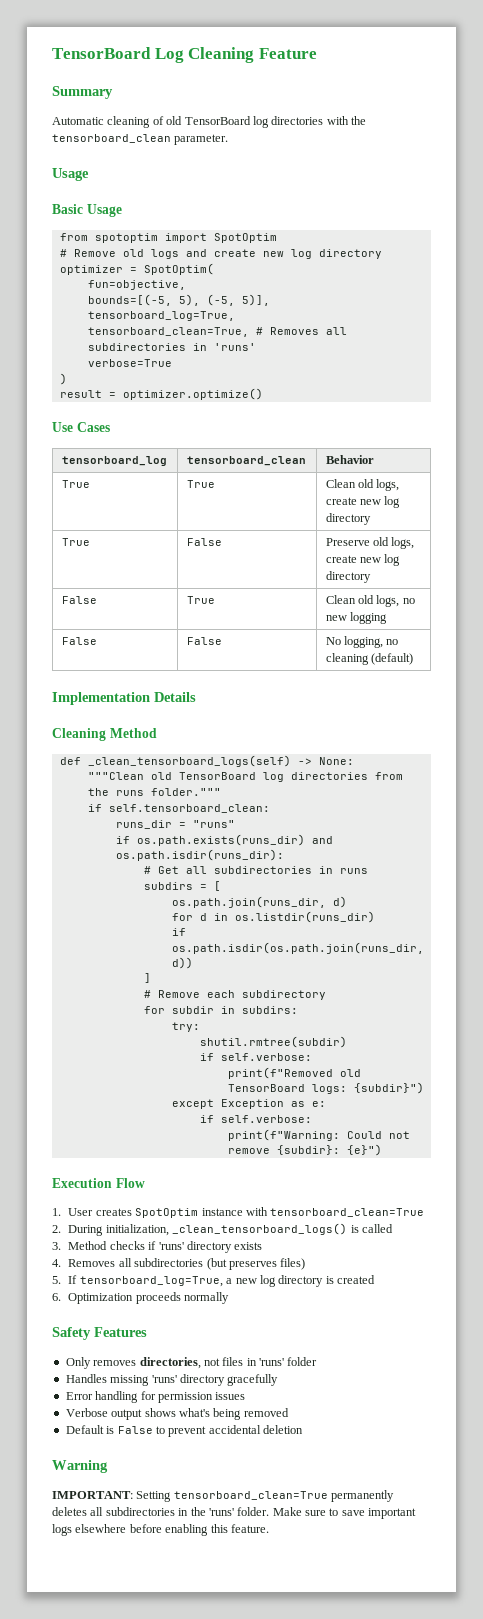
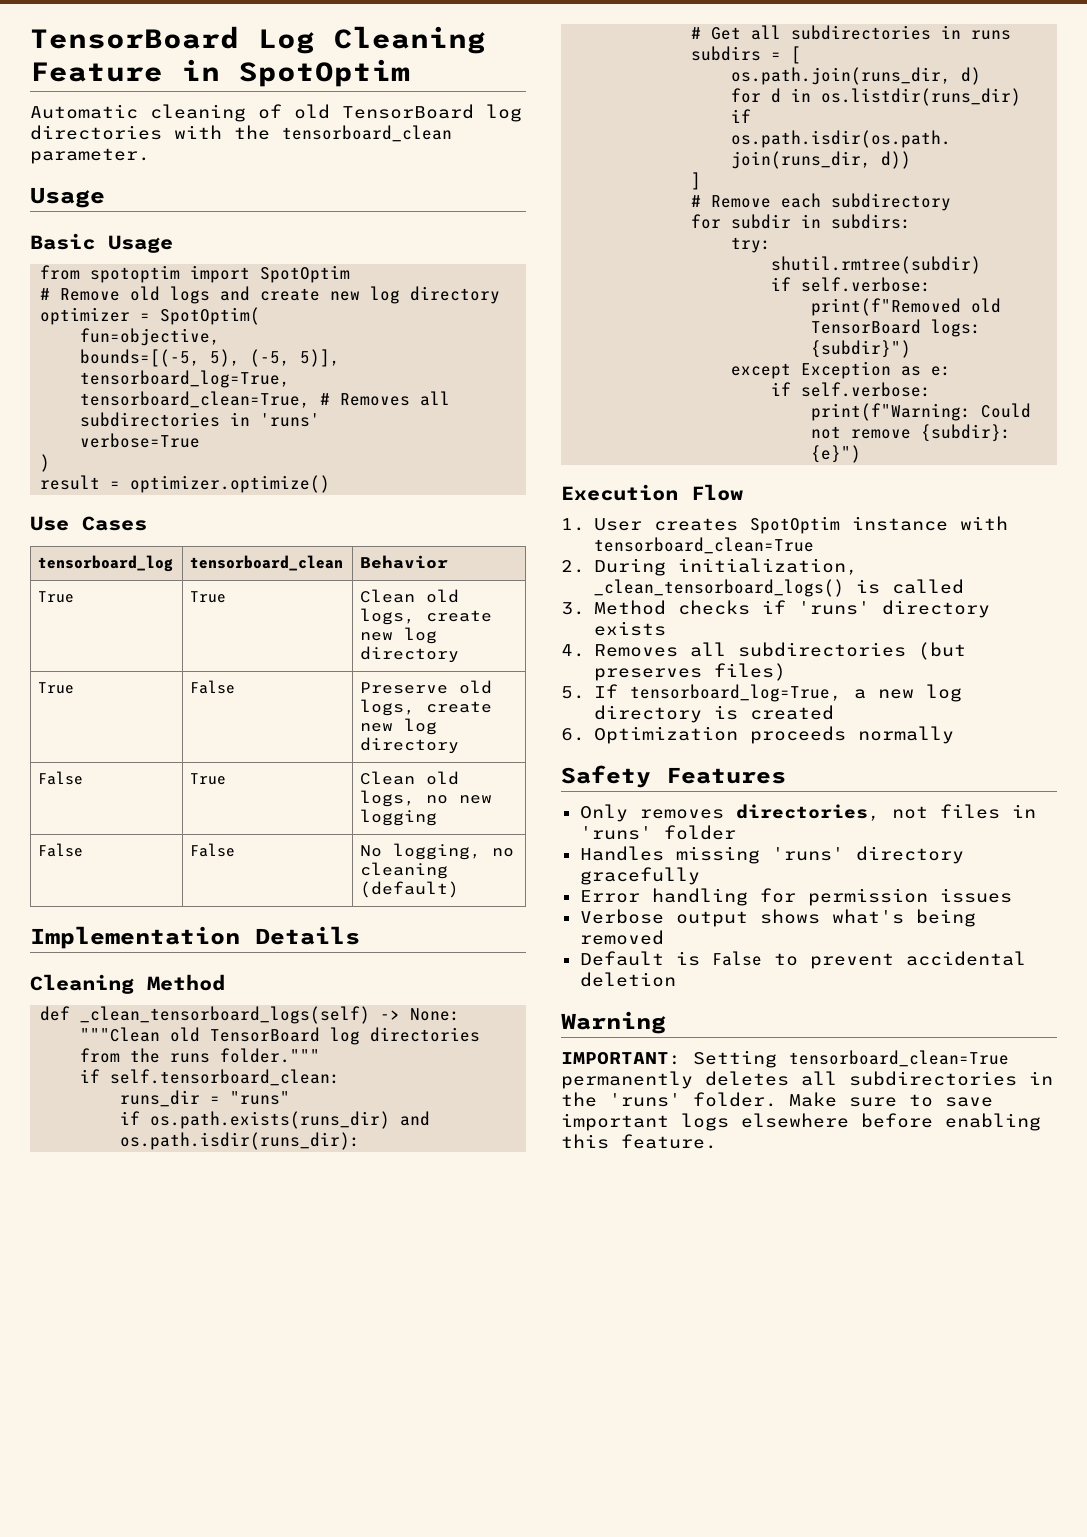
- TensorBoard Log Cleaning Feature
- Summary
+ TensorBoard Log Cleaning Feature in SpotOptim

